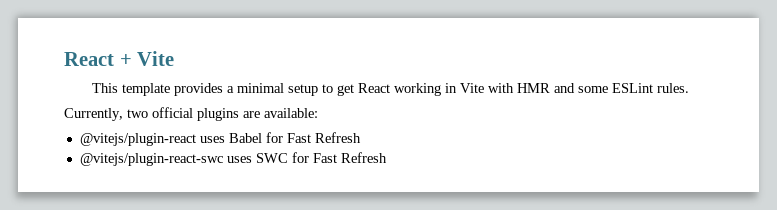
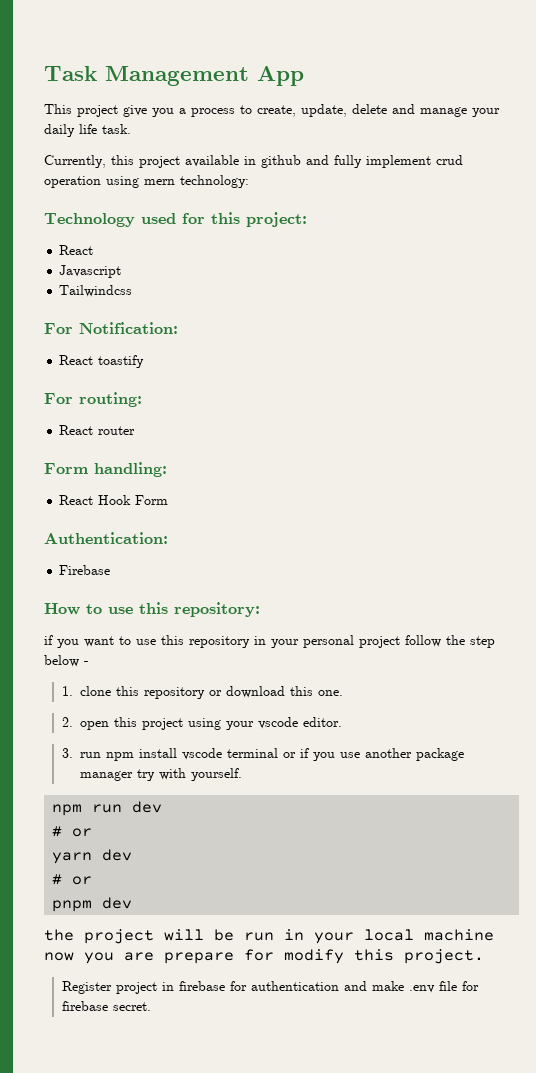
- React + Vite
- This template provides a minimal setup to get React working in Vite with HMR and some ESLint rules.
- Currently, two official plugins are available:
- @vitejs/plugin-react uses Babel for Fast Refresh
- @vitejs/plugin-react-swc uses SWC for Fast Refresh
+ Task Management App
+ This project give you a process to create, update, delete and manage your daily life task.
+ Currently, this project available in github and fully implement crud operation using mern technology:
+ Technology used for this project:
+ React
+ Javascript
+ Tailwindcss
+ For Notification:
+ React toastify
+ For routing:
+ React router
+ Form handling:
+ React Hook Form
+ Authentication:
+ Firebase
+ How to use this repository:
+ if you want to use this repository in your personal project follow the step below -
+ 1. clone this repository or download this one.
+ 2. open this project using your vscode editor.
+ 3. run npm install vscode terminal or if you use another package manager try with yourself.
+ npm run dev
+ # or
+ yarn dev
+ # or
+ pnpm dev
+ the project will be run in your local machine now you are prepare for modify this project.
+ Register project in firebase for authentication and make .env file for firebase secret.

